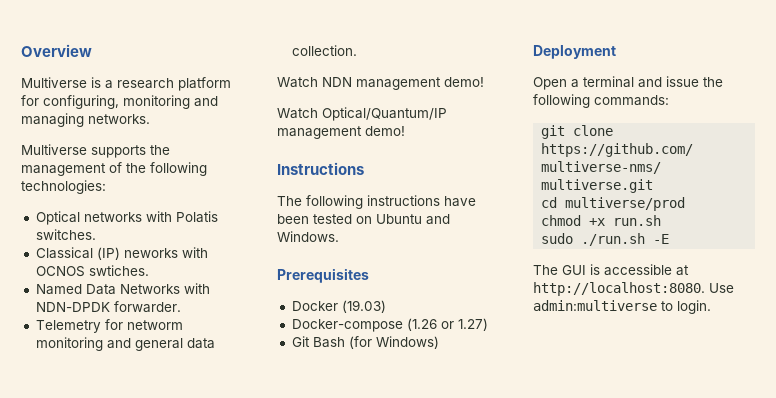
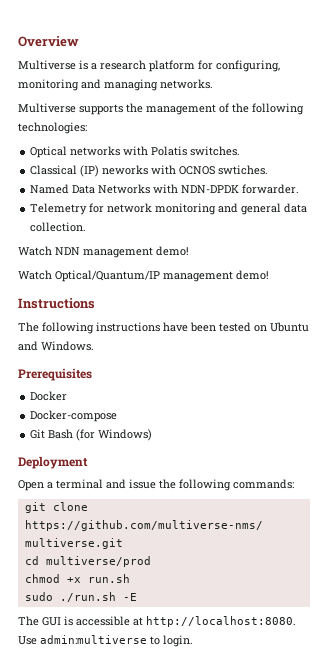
- Telemetry for networm monitoring and general data collection.
+ Telemetry for network monitoring and general data collection.
- Docker (19.03)
+ Docker
- Docker-compose (1.26 or 1.27)
+ Docker-compose

